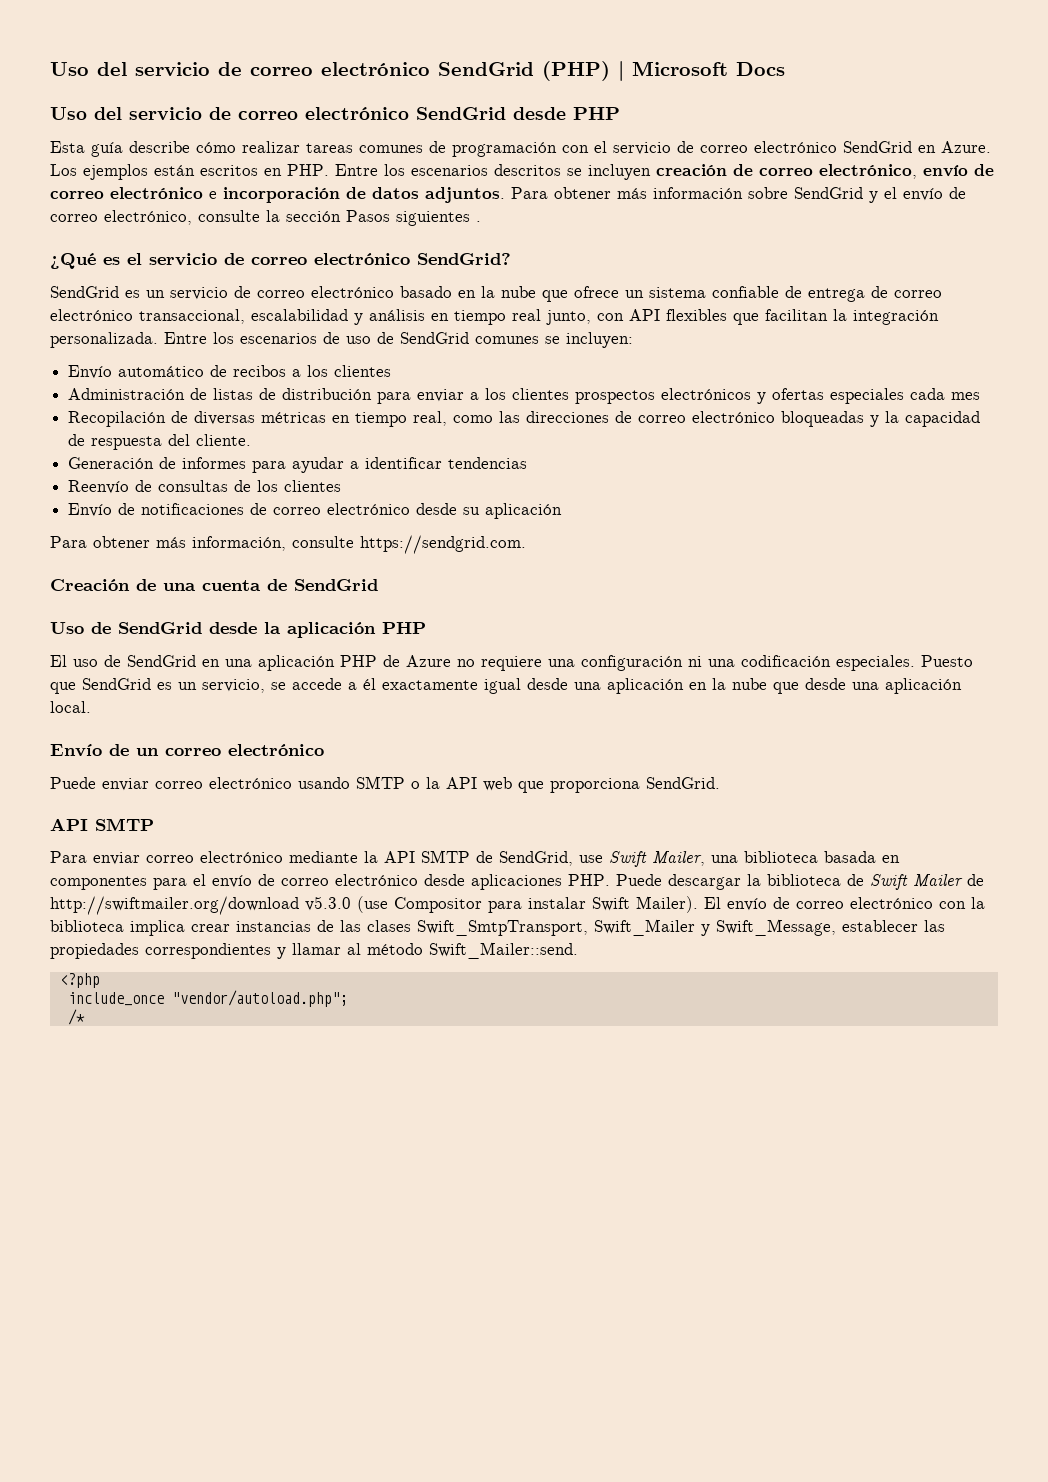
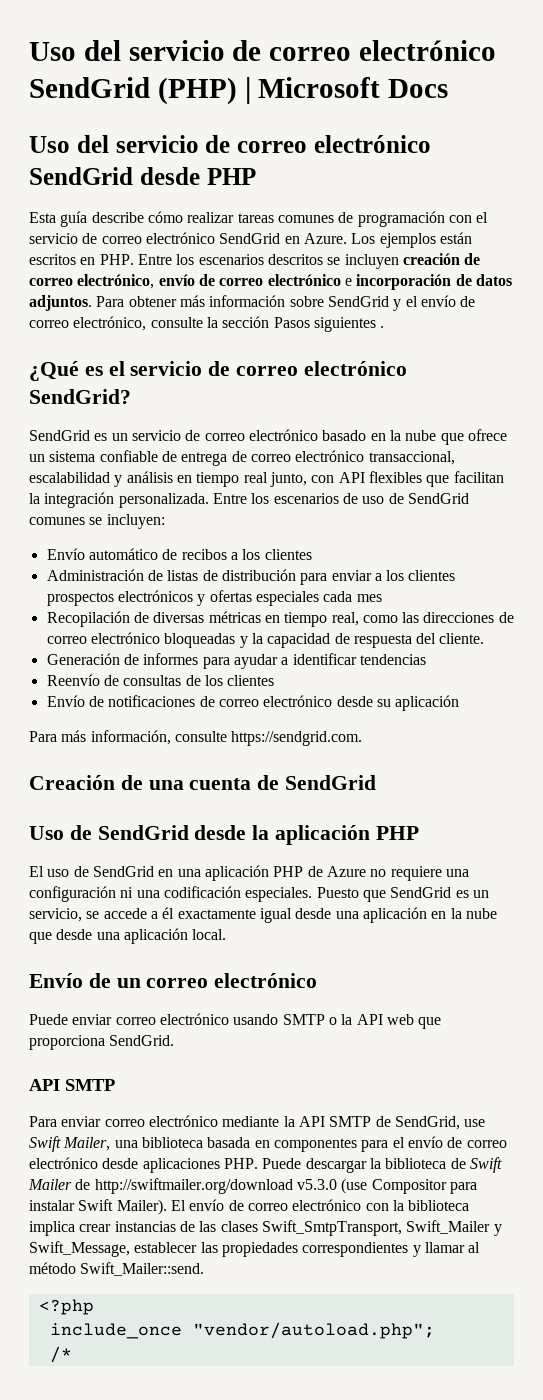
- Para obtener más información, consulte https://sendgrid.com.
+ Para más información, consulte https://sendgrid.com.

